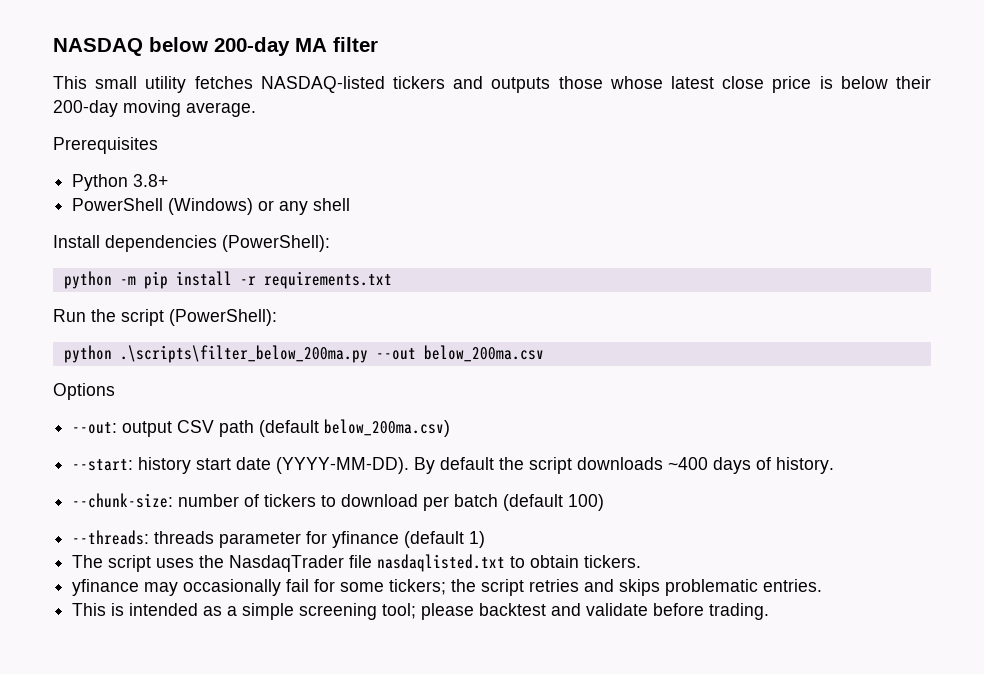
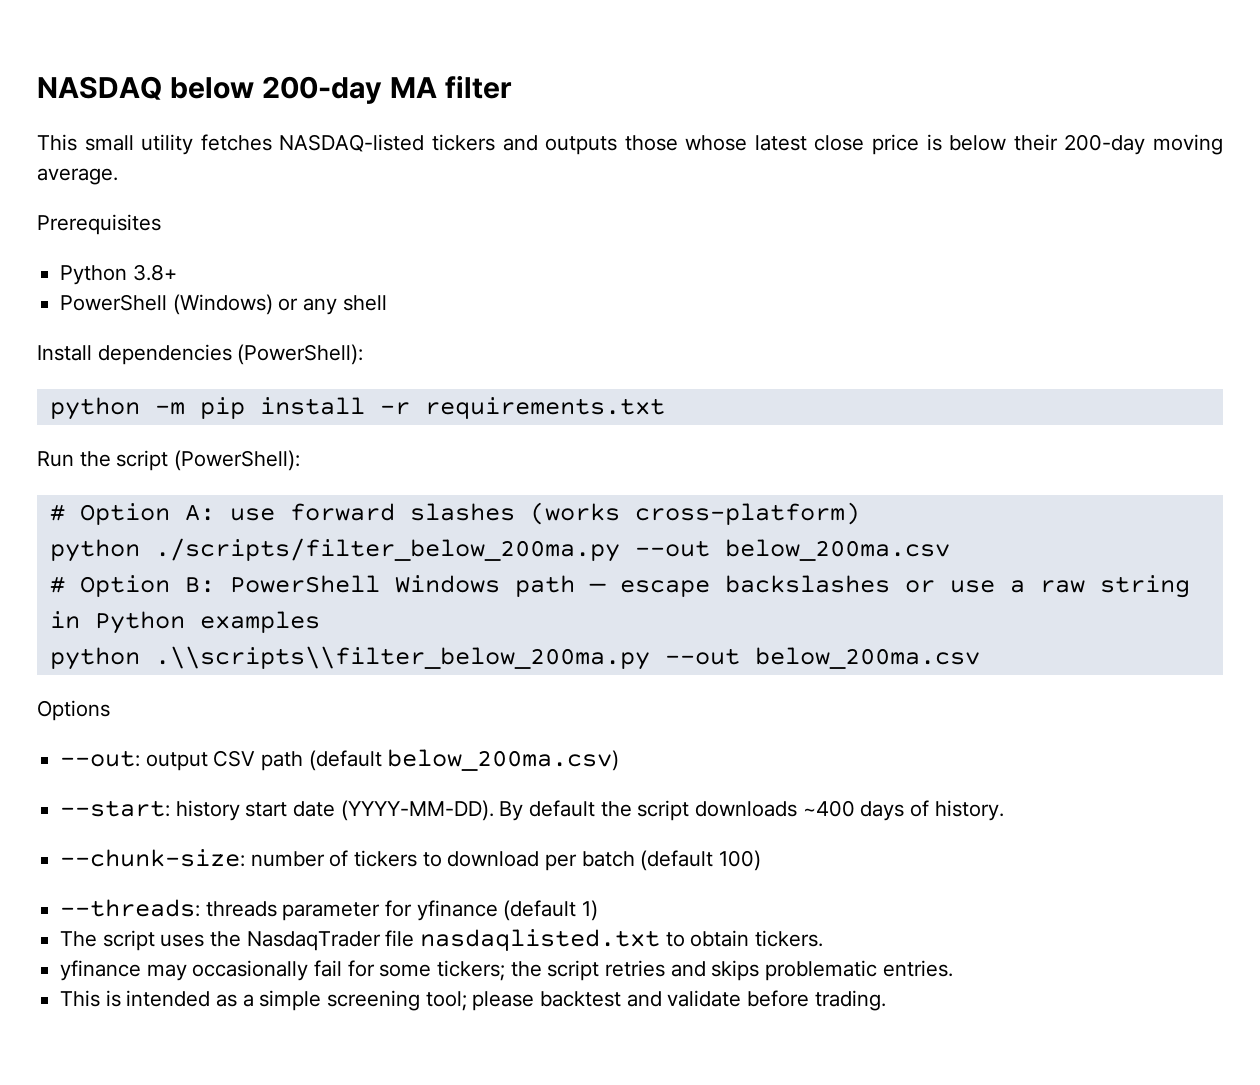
- python .\scripts\filter_below_200ma.py --out below_200ma.csv
+ # Option A: use forward slashes (works cross-platform)
+ python ./scripts/filter_below_200ma.py --out below_200ma.csv
+ # Option B: PowerShell Windows path — escape backslashes or use a raw string in Python examples
+ python .\\scripts\\filter_below_200ma.py --out below_200ma.csv

